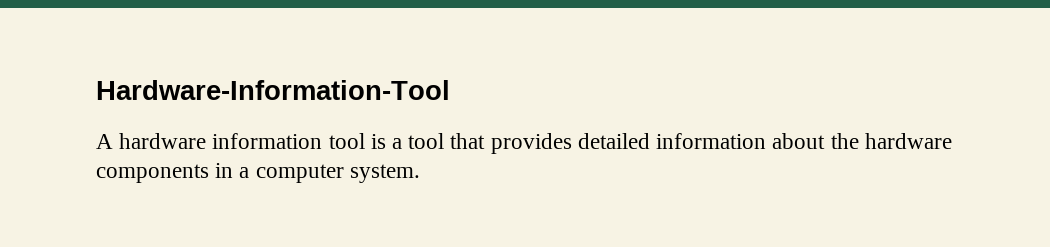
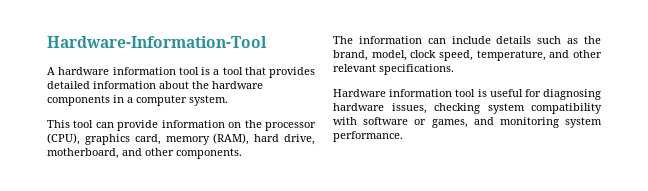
+ This tool can provide information on the processor (CPU), graphics card, memory (RAM), hard drive, motherboard, and other components.
+ The information can include details such as the brand, model, clock speed, temperature, and other relevant specifications.
+ Hardware information tool is useful for diagnosing hardware issues, checking system compatibility with software or games, and monitoring system performance.

